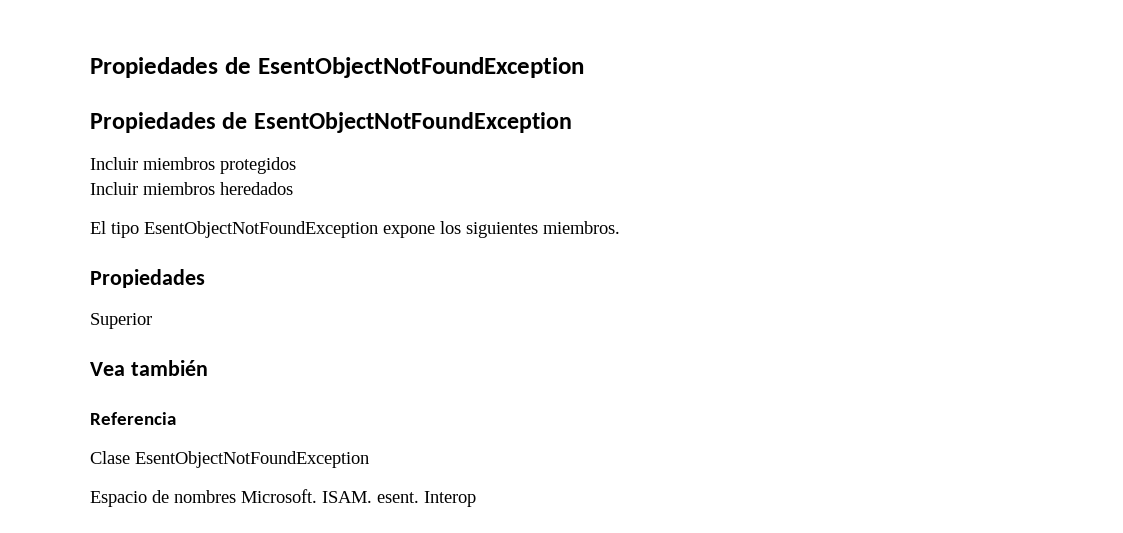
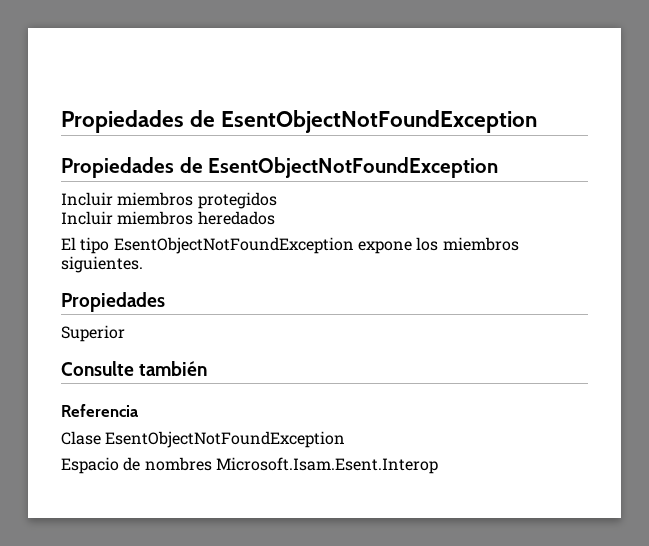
- El tipo EsentObjectNotFoundException expone los siguientes miembros.
+ El tipo EsentObjectNotFoundException expone los miembros siguientes.
- Vea también
+ Consulte también
- Espacio de nombres Microsoft. ISAM. esent. Interop
+ Espacio de nombres Microsoft.Isam.Esent.Interop

